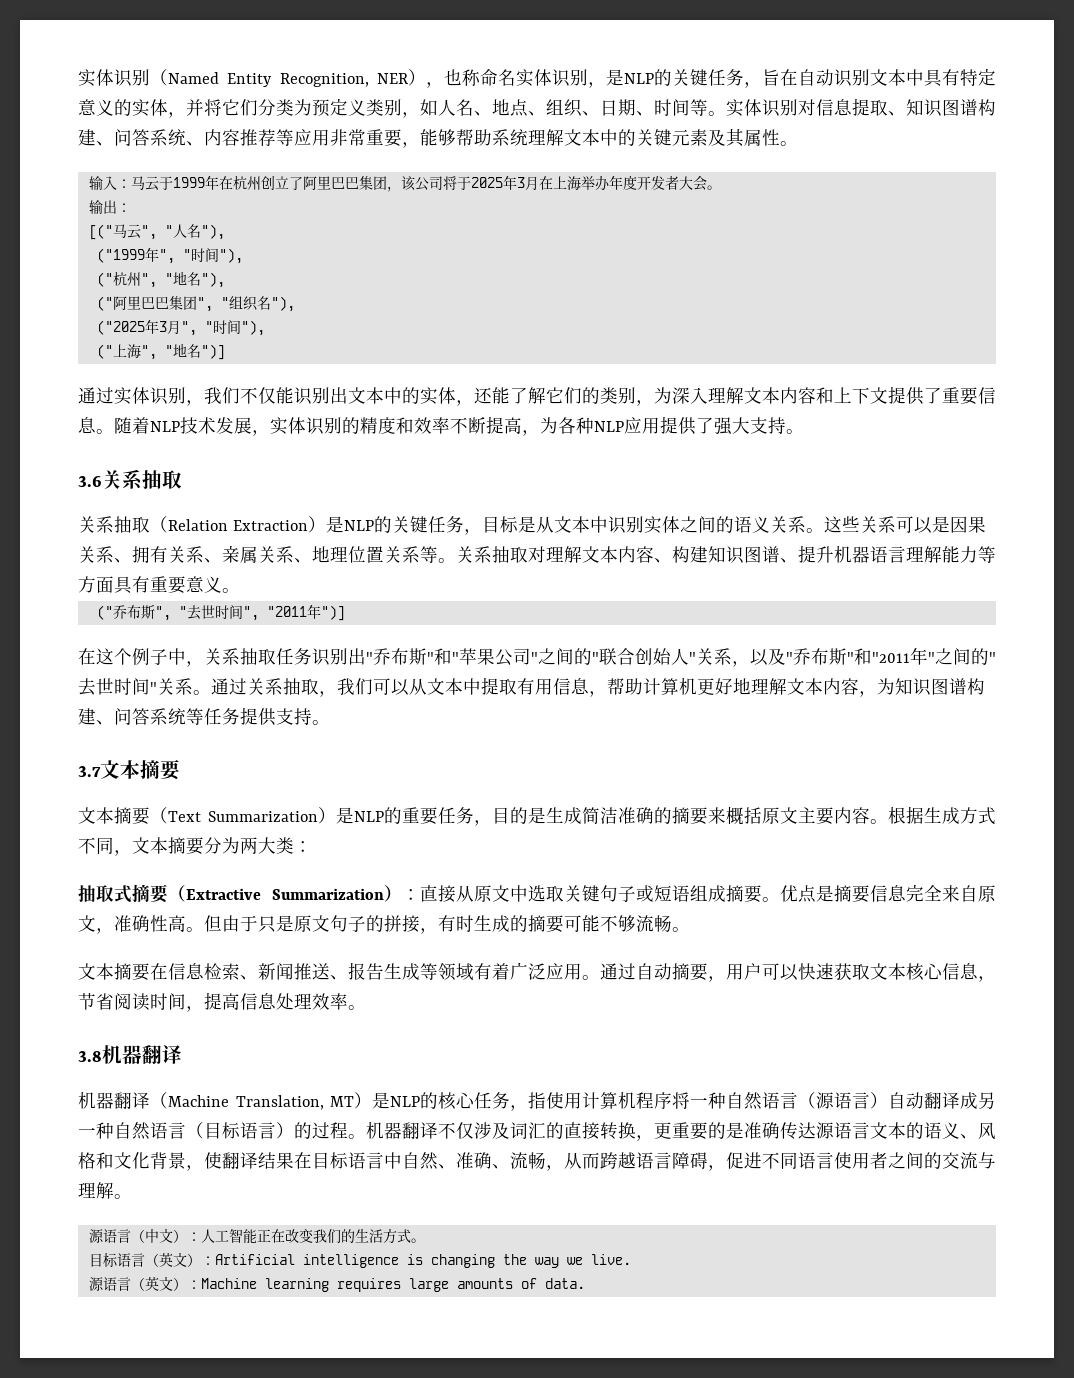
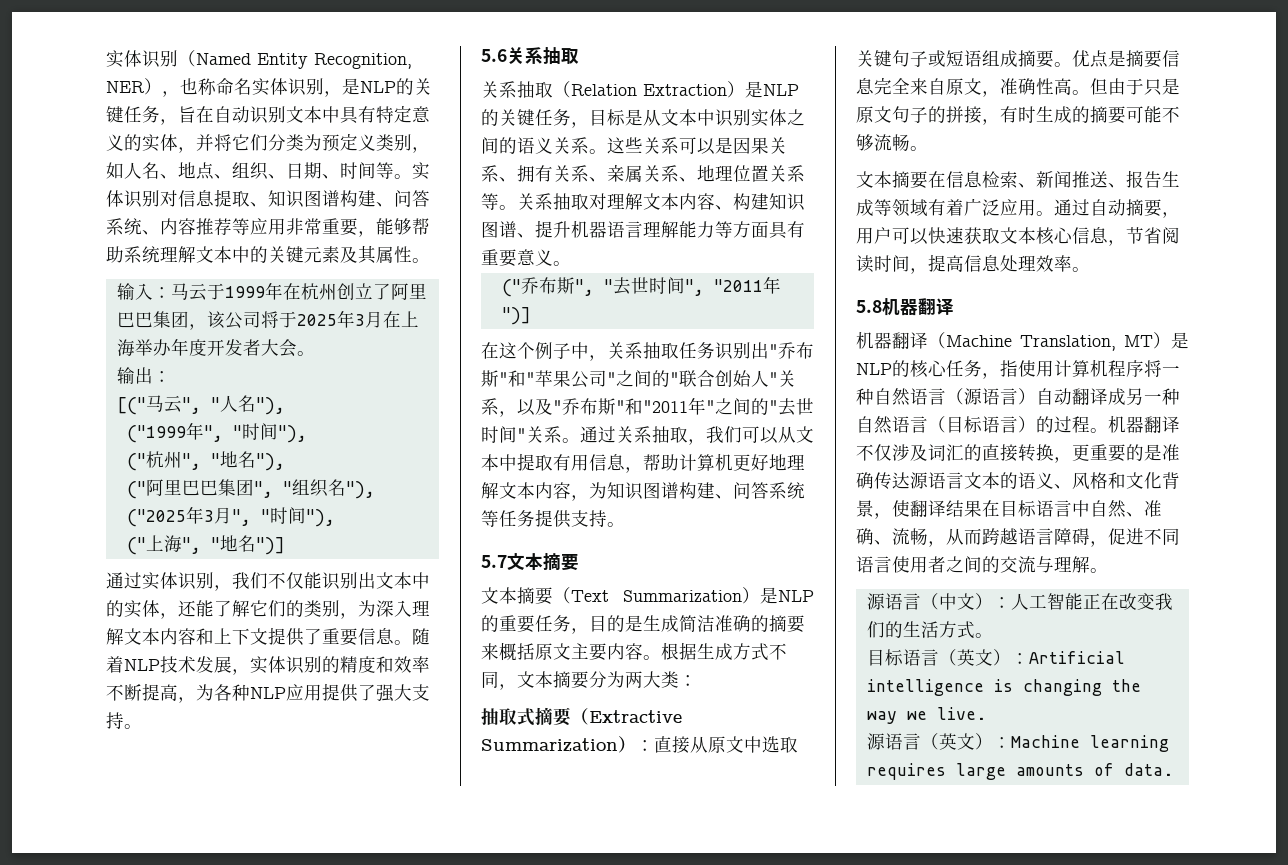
- 3.6关系抽取
+ 5.6关系抽取
- 3.7文本摘要
+ 5.7文本摘要
- 3.8机器翻译
+ 5.8机器翻译

